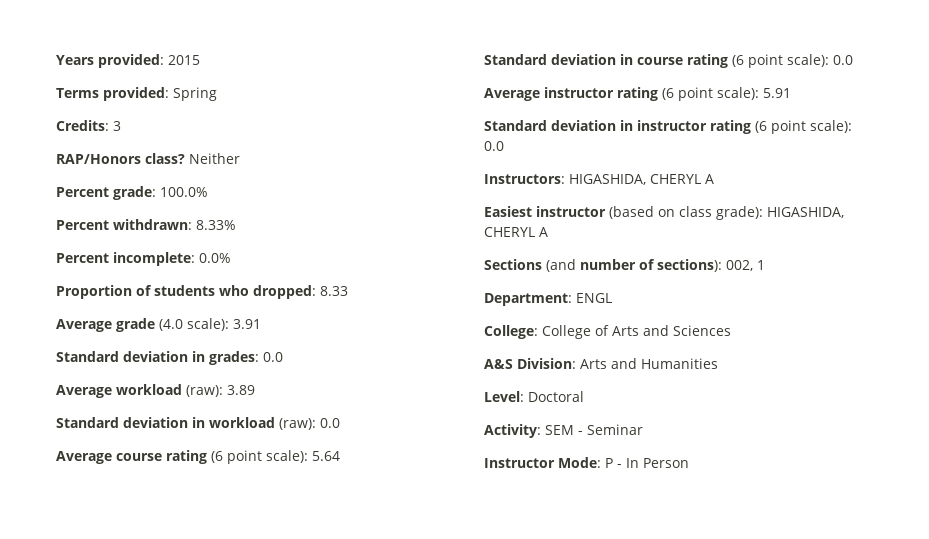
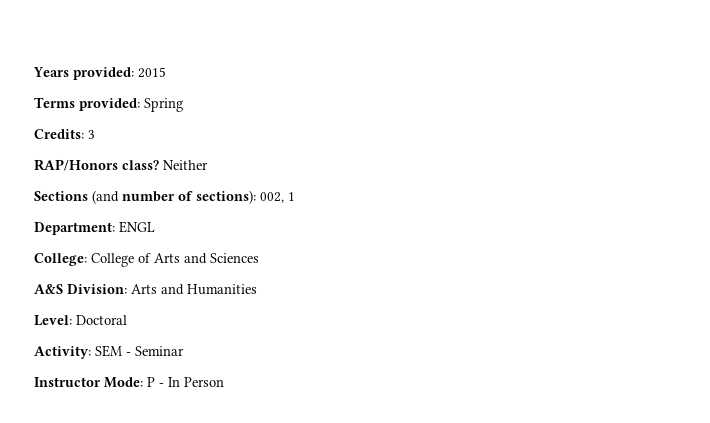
- Percent grade: 100.0%
- Percent withdrawn: 8.33%
- Percent incomplete: 0.0%
- Proportion of students who dropped: 8.33
- Average grade (4.0 scale): 3.91
- Standard deviation in grades: 0.0
- Average workload (raw): 3.89
- Standard deviation in workload (raw): 0.0
- Average course rating (6 point scale): 5.64
- Standard deviation in course rating (6 point scale): 0.0
- Average instructor rating (6 point scale): 5.91
- Standard deviation in instructor rating (6 point scale): 0.0
- Instructors: HIGASHIDA, CHERYL A
- Easiest instructor (based on class grade): HIGASHIDA, CHERYL A

